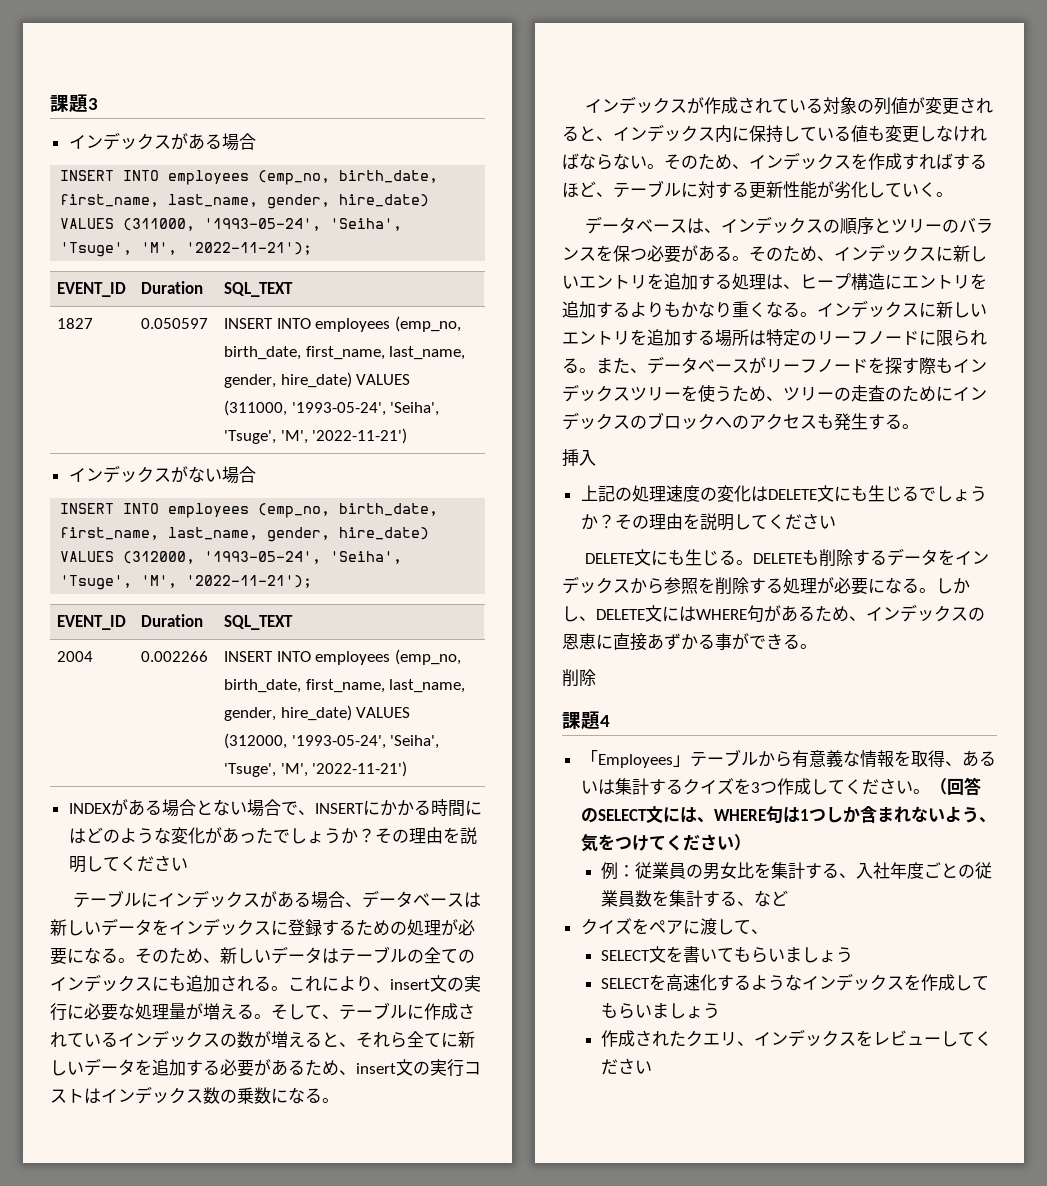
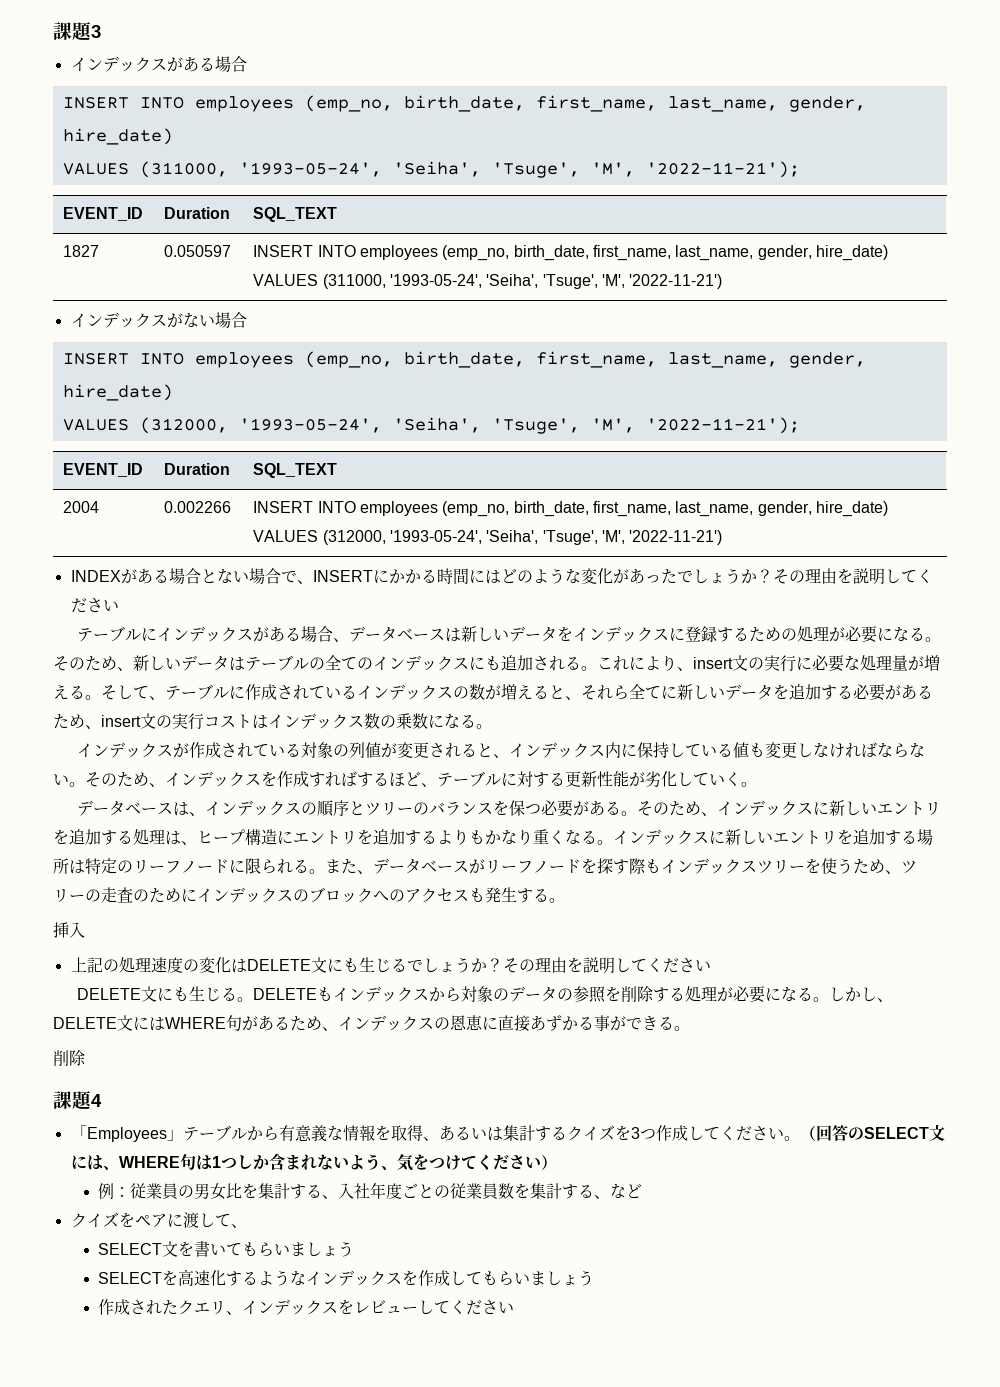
- DELETEも削除するデータをインデックスから参照を削除する処理が必要になる。
+ DELETEもインデックスから対象のデータの参照を削除する処理が必要になる。

